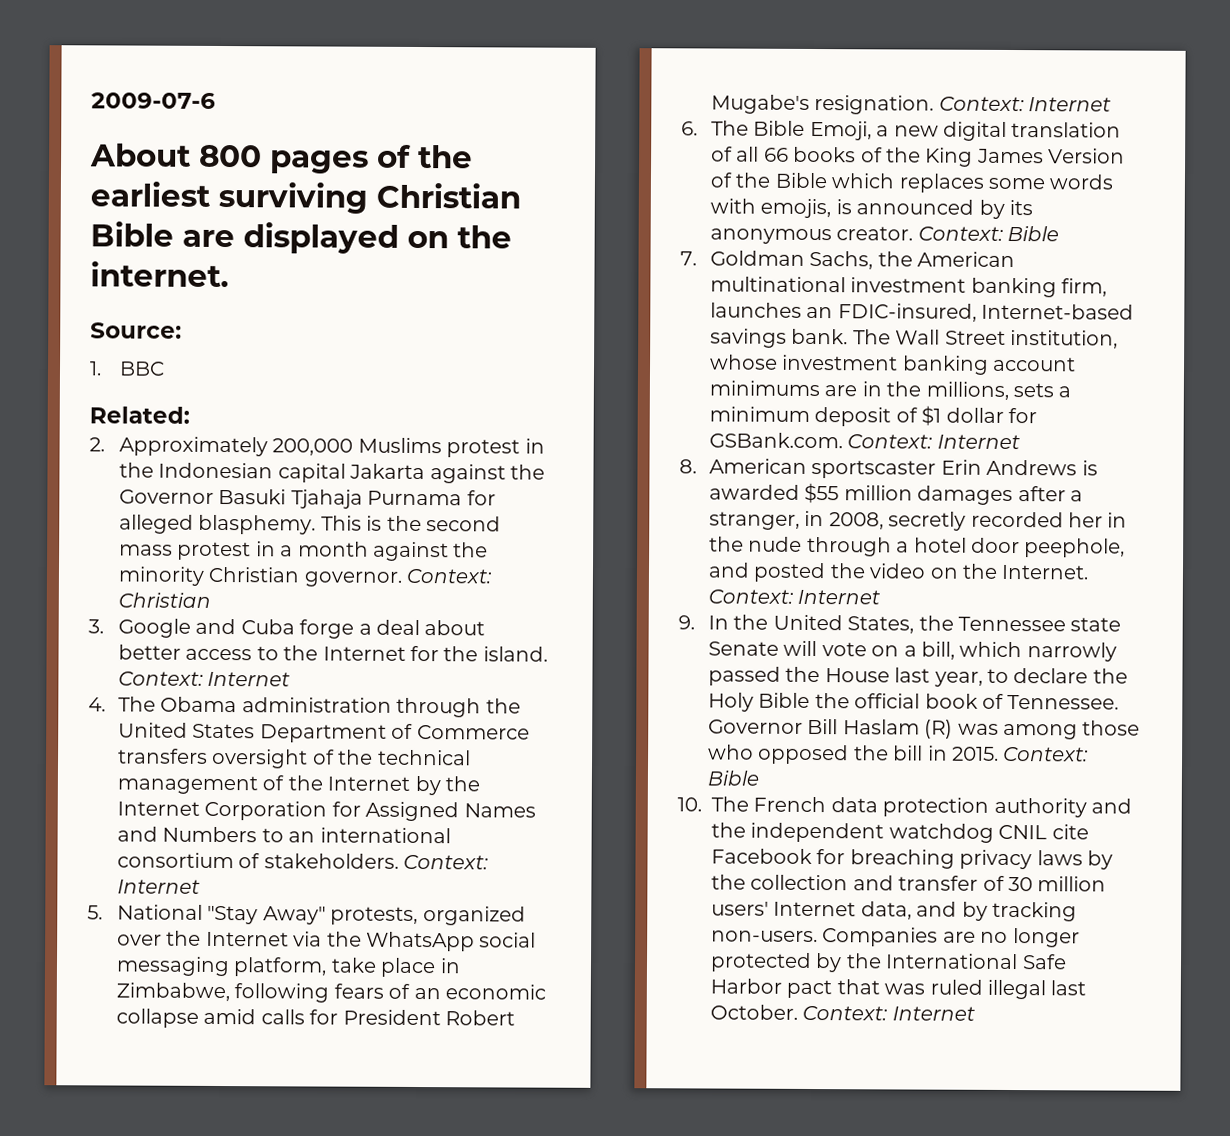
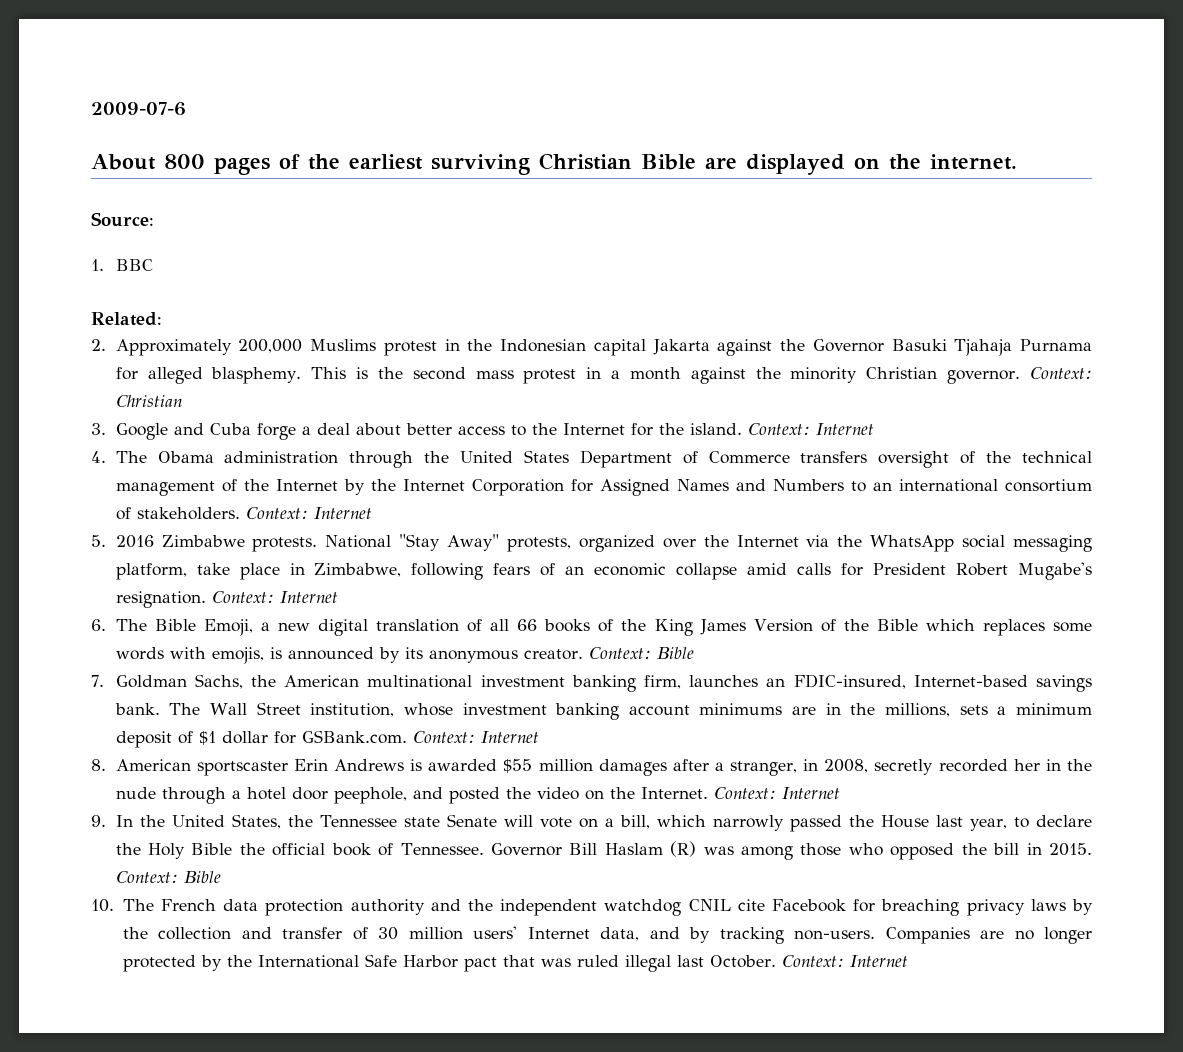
- 5. National "Stay Away" protests, organized over the Internet via the WhatsApp social messaging platform, take place in Zimbabwe, following fears of an economic collapse amid calls for President Robert Mugabe's resignation.
+ 5. 2016 Zimbabwe protests. National "Stay Away" protests, organized over the Internet via the WhatsApp social messaging platform, take place in Zimbabwe, following fears of an economic collapse amid calls for President Robert Mugabe's resignation.

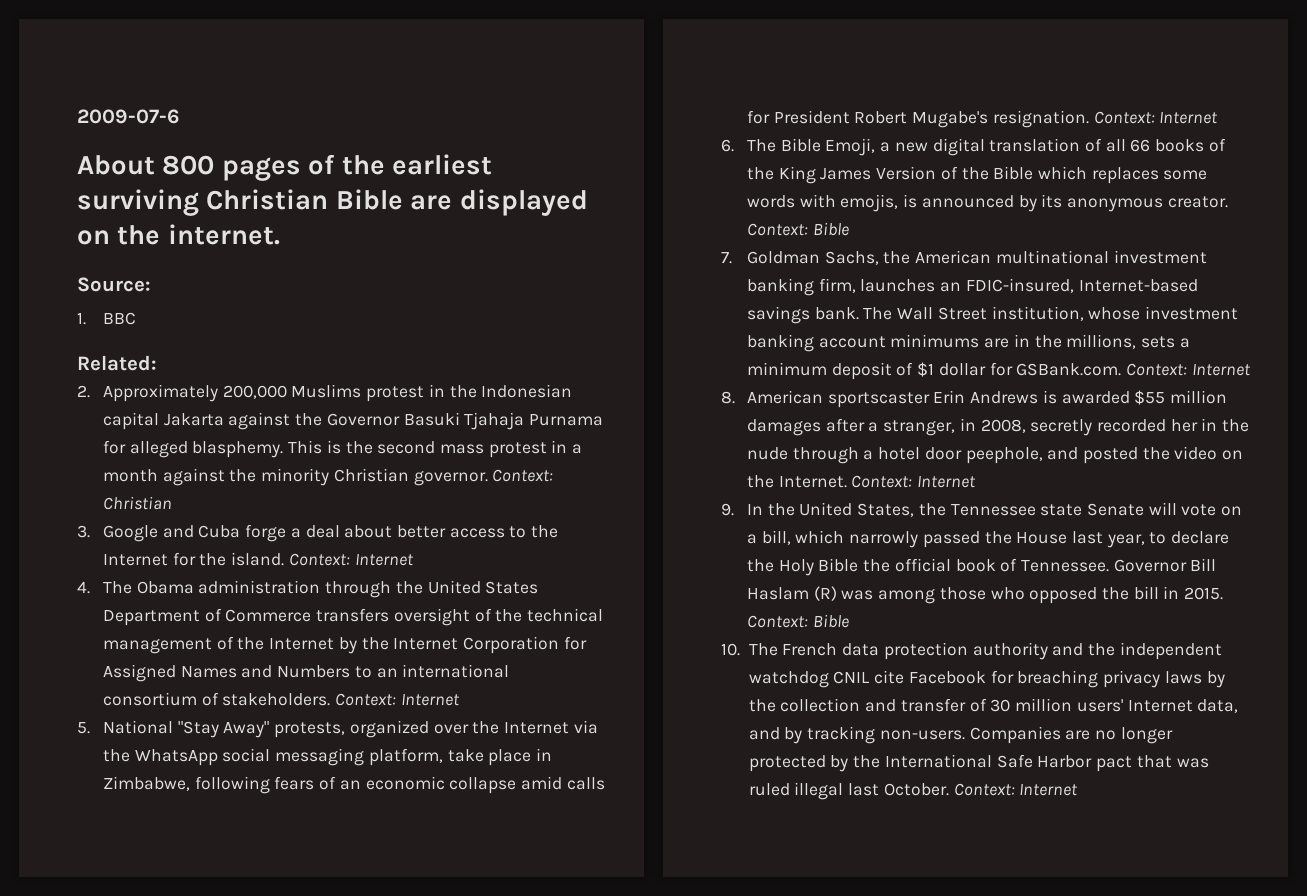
- 5. 2016 Zimbabwe protests. National "Stay Away" protests, organized over the Internet via the WhatsApp social messaging platform, take place in Zimbabwe, following fears of an economic collapse amid calls for President Robert Mugabe's resignation.
+ 5. National "Stay Away" protests, organized over the Internet via the WhatsApp social messaging platform, take place in Zimbabwe, following fears of an economic collapse amid calls for President Robert Mugabe's resignation.

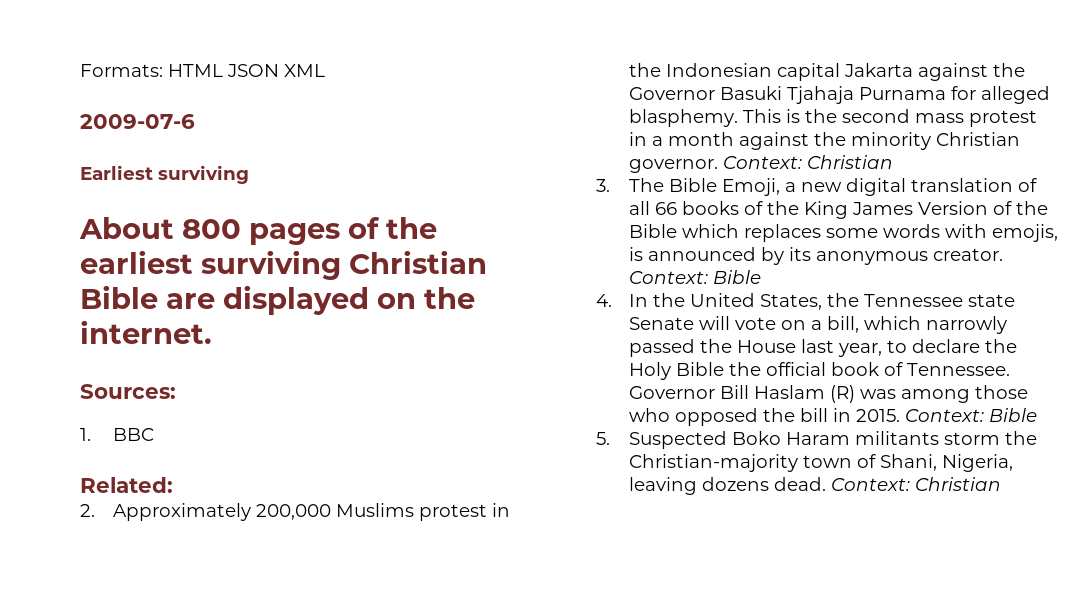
+ Formats: HTML JSON XML
+ Earliest surviving
- Source:
+ Sources:
- 3. Google and Cuba forge a deal about better access to the Internet for the island. Context: Internet
- 4. The Obama administration through the United States Department of Commerce transfers oversight of the technical management of the Internet by the Internet Corporation for Assigned Names and Numbers to an international consortium of stakeholders. Context: Internet
- 5. National "Stay Away" protests, organized over the Internet via the WhatsApp social messaging platform, take place in Zimbabwe, following fears of an economic collapse amid calls for President Robert Mugabe's resignation. Context: Internet
- 6. The Bible Emoji, a new digital translation of all 66 books of the King James Version of the Bible which replaces some words with emojis, is announced by its anonymous creator.
+ 3. The Bible Emoji, a new digital translation of all 66 books of the King James Version of the Bible which replaces some words with emojis, is announced by its anonymous creator.
- 7. Goldman Sachs, the American multinational investment banking firm, launches an FDIC-insured, Internet-based savings bank. The Wall Street institution, whose investment banking account minimums are in the millions, sets a minimum deposit of $1 dollar for GSBank.com. Context: Internet
- 8. American sportscaster Erin Andrews is awarded $55 million damages after a stranger, in 2008, secretly recorded her in the nude through a hotel door peephole, and posted the video on the Internet. Context: Internet
- 9. In the United States, the Tennessee state Senate will vote on a bill, which narrowly passed the House last year, to declare the Holy Bible the official book of Tennessee.
+ 4. In the United States, the Tennessee state Senate will vote on a bill, which narrowly passed the House last year, to declare the Holy Bible the official book of Tennessee.
- 10. The French data protection authority and the independent watchdog CNIL cite Facebook for breaching privacy laws by the collection and transfer of 30 million users' Internet data, and by tracking non-users. Companies are no longer protected by the International Safe Harbor pact that was ruled illegal last October. Context: Internet
+ 5. Suspected Boko Haram militants storm the Christian-majority town of Shani, Nigeria, leaving dozens dead. Context: Christian

